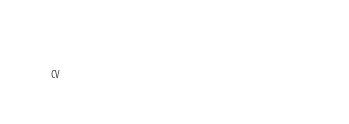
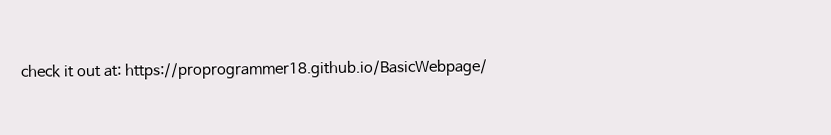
- cv
+ check it out at: https://proprogrammer18.github.io/BasicWebpage/

